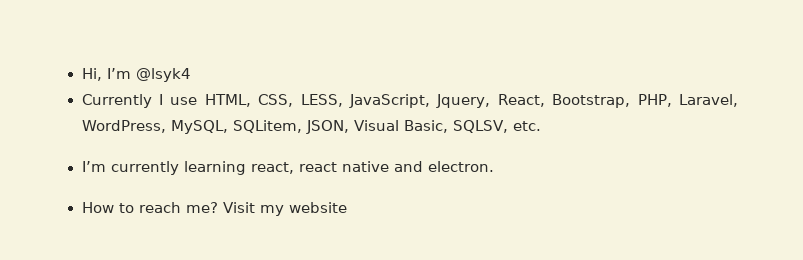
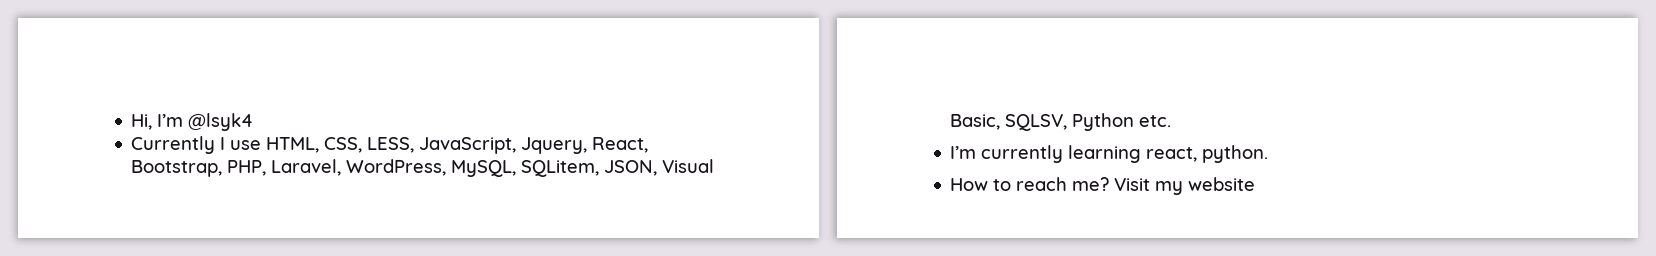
- Currently I use HTML, CSS, LESS, JavaScript, Jquery, React, Bootstrap, PHP, Laravel, WordPress, MySQL, SQLitem, JSON, Visual Basic, SQLSV, etc.
+ Currently I use HTML, CSS, LESS, JavaScript, Jquery, React, Bootstrap, PHP, Laravel, WordPress, MySQL, SQLitem, JSON, Visual Basic, SQLSV, Python etc.
- I’m currently learning react, react native and electron.
+ I’m currently learning react, python.

